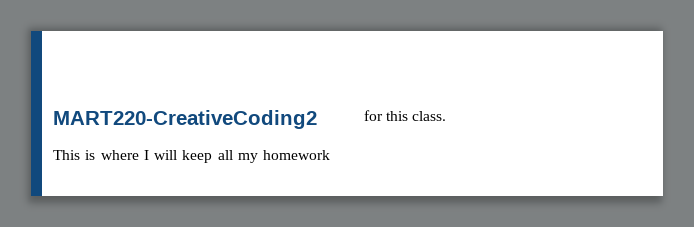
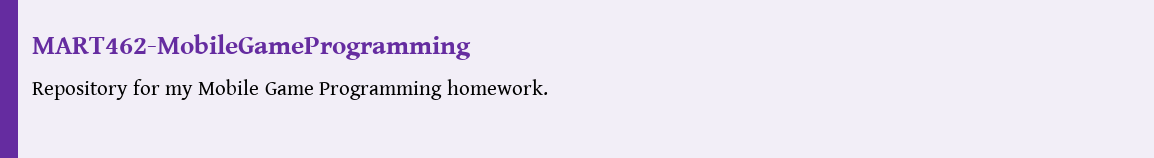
- MART220-CreativeCoding2
- This is where I will keep all my homework for this class.
+ MART462-MobileGameProgramming
+ Repository for my Mobile Game Programming homework.

